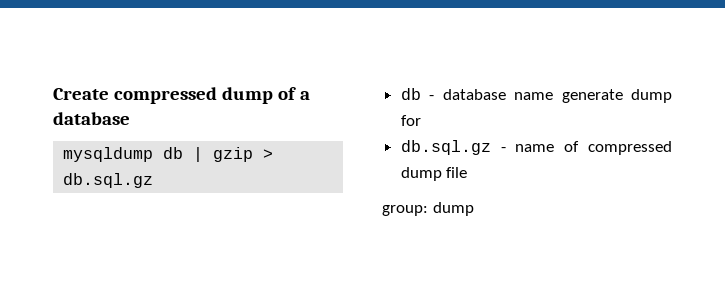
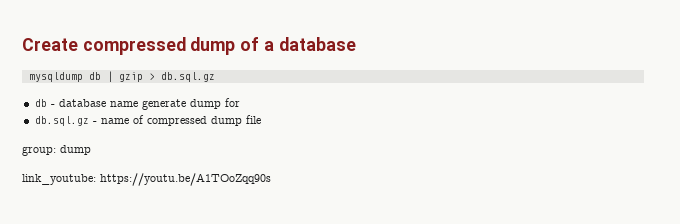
+ link_youtube: https://youtu.be/A1TOoZqq90s

